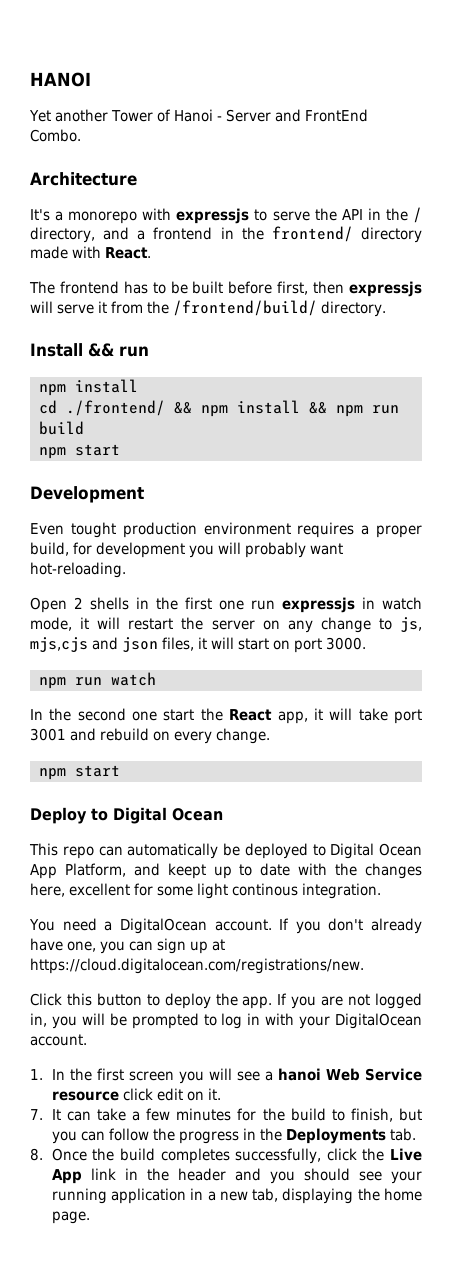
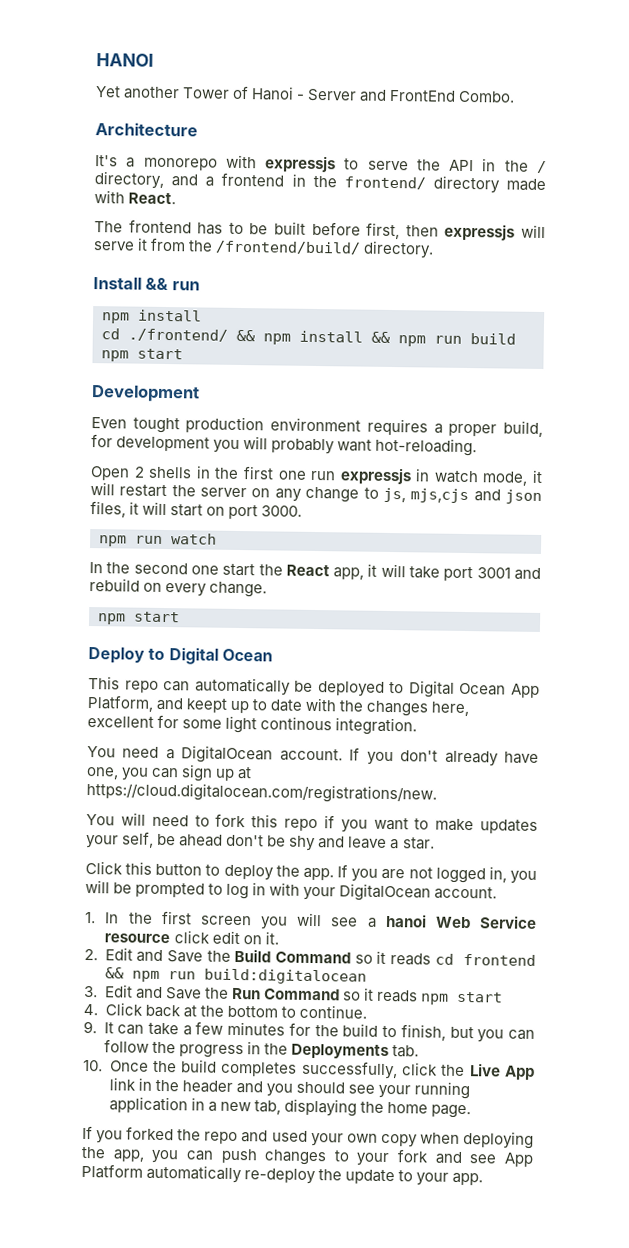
+ You will need to fork this repo if you want to make updates your self, be ahead don't be shy and leave a star.
- 7. It can take a few minutes for the build to finish, but you can follow the progress in the Deployments tab.
+ 2. Edit and Save the Build Command so it reads cd frontend && npm run build:digitalocean
+ 3. Edit and Save the Run Command so it reads npm start
+ 4. Click back at the bottom to continue.
+ 9. It can take a few minutes for the build to finish, but you can follow the progress in the Deployments tab.
- 8. Once the build completes successfully, click the Live App link in the header and you should see your running application in a new tab, displaying the home page.
+ 10. Once the build completes successfully, click the Live App link in the header and you should see your running application in a new tab, displaying the home page.
+ If you forked the repo and used your own copy when deploying the app, you can push changes to your fork and see App Platform automatically re-deploy the update to your app.

